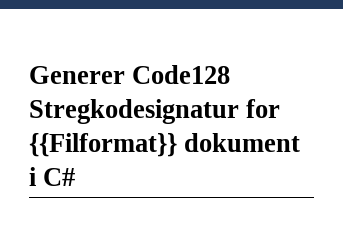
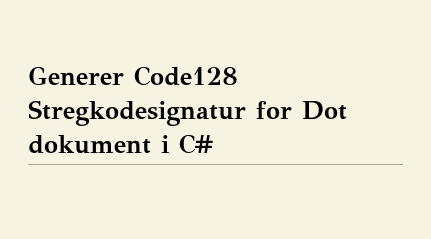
- Generer Code128 Stregkodesignatur for {{Filformat}} dokument i C#
+ Generer Code128 Stregkodesignatur for Dot dokument i C#

